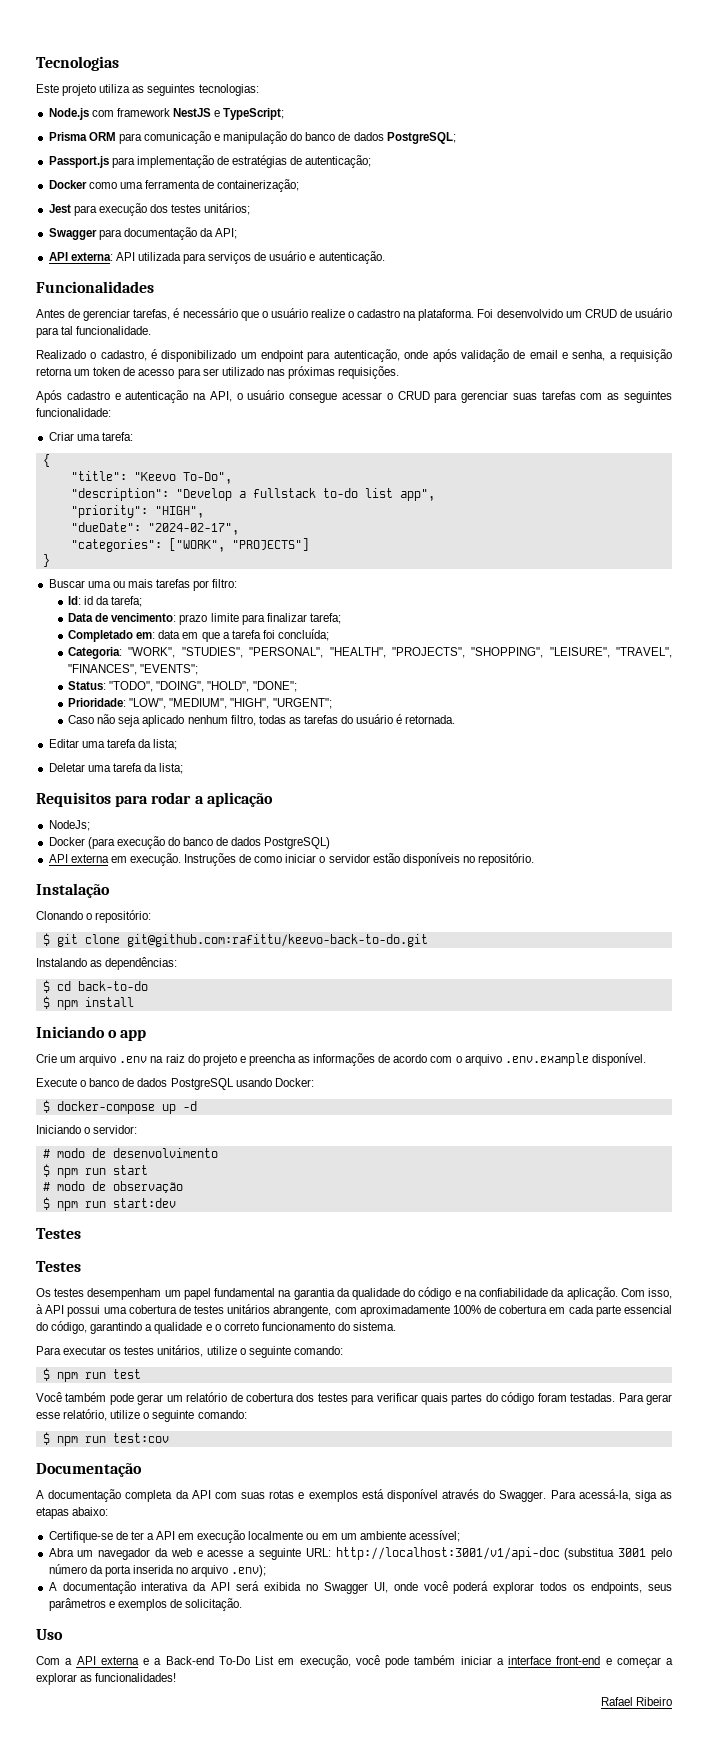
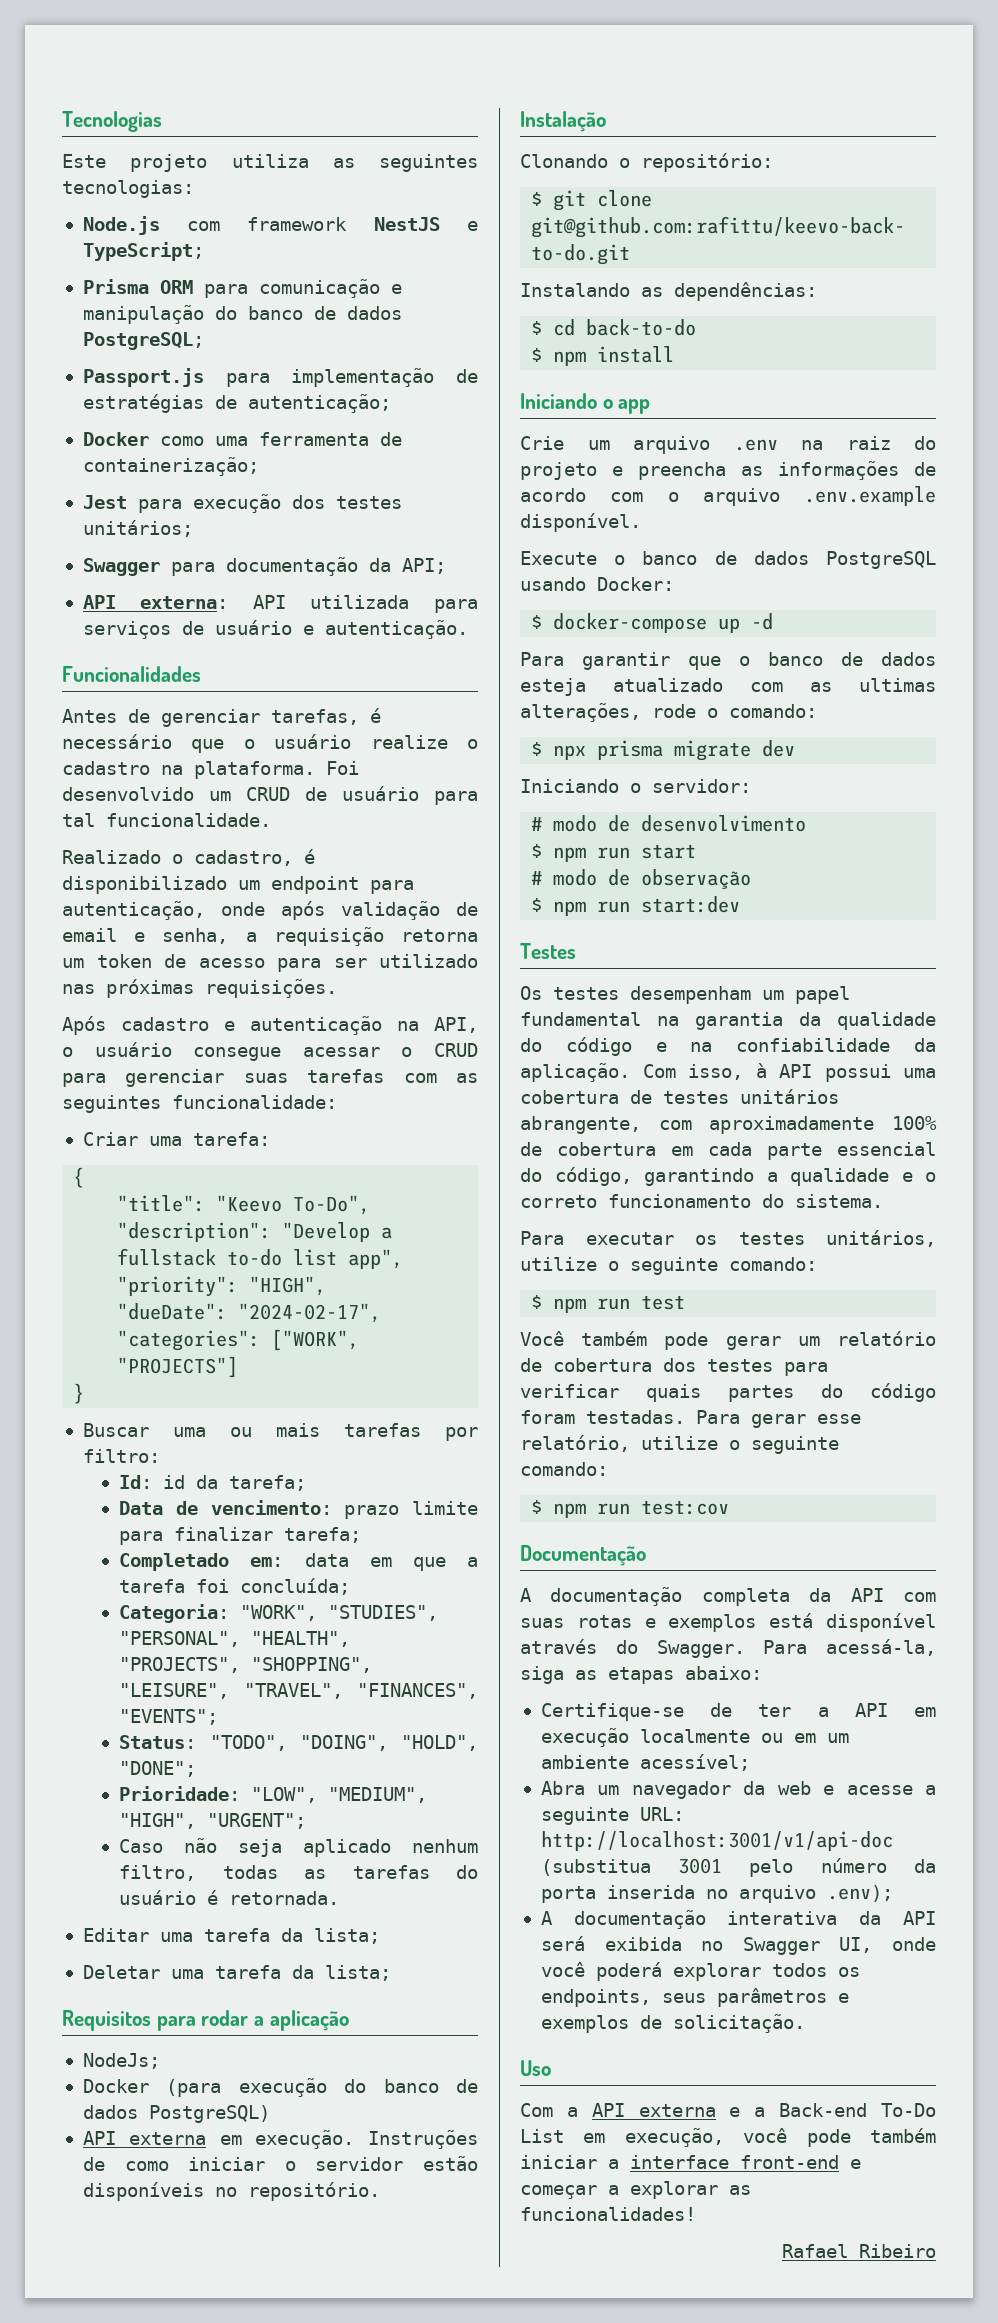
+ Para garantir que o banco de dados esteja atualizado com as ultimas alterações, rode o comando:
+ $ npx prisma migrate dev
  $ npm run start:dev
- Testes

